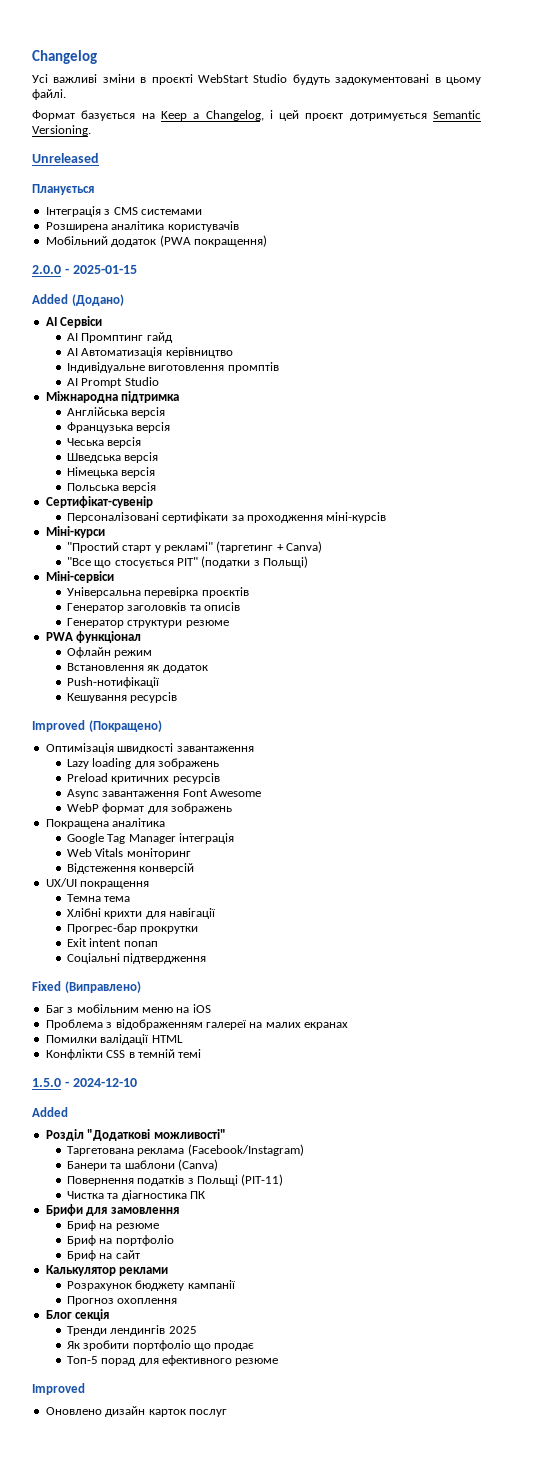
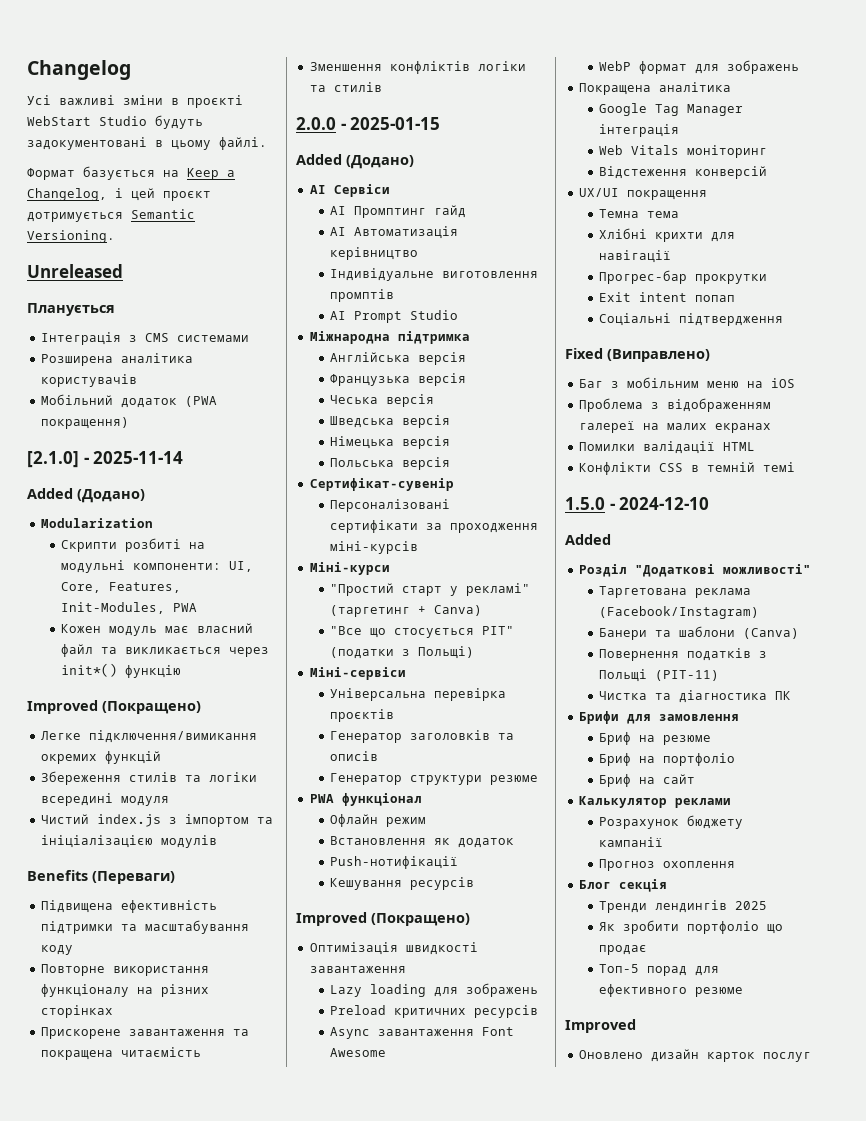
+ [2.1.0] - 2025-11-14
+ Added (Додано)
+ Modularization
+ Скрипти розбиті на модульні компоненти: UI, Core, Features, Init-Modules, PWA
+ Кожен модуль має власний файл та викликається через init*() функцію
+ Improved (Покращено)
+ Легке підключення/вимикання окремих функцій
+ Збереження стилів та логіки всередині модуля
+ Чистий index.js з імпортом та ініціалізацією модулів
+ Benefits (Переваги)
+ Підвищена ефективність підтримки та масштабування коду
+ Повторне використання функціоналу на різних сторінках
+ Прискорене завантаження та покращена читаємість
+ Зменшення конфліктів логіки та стилів

